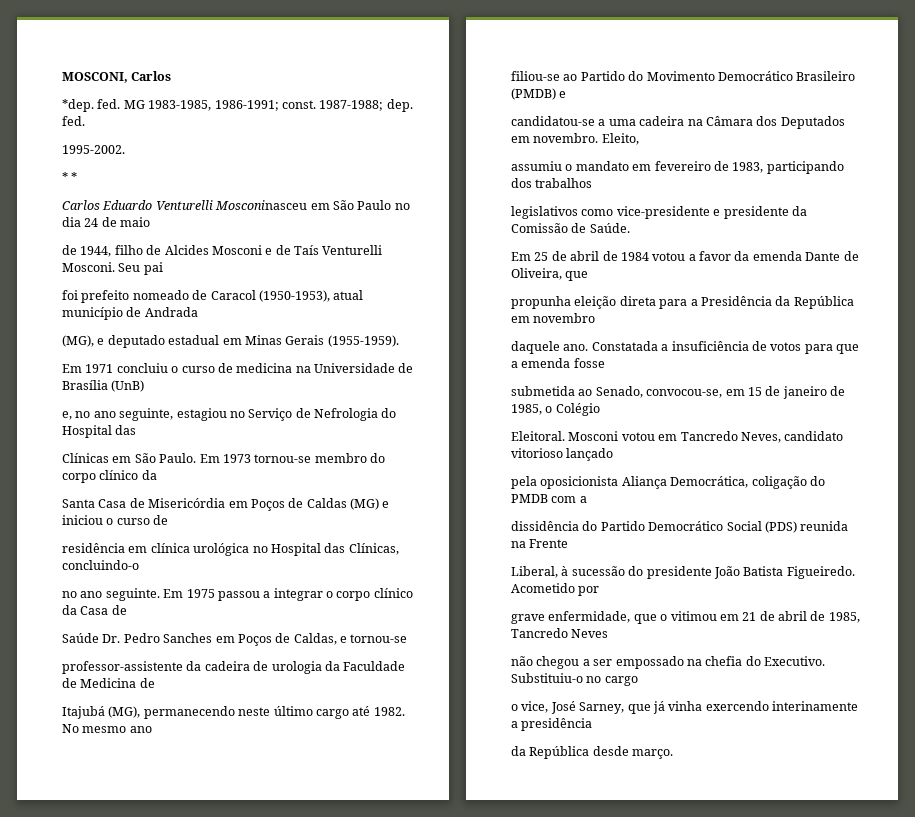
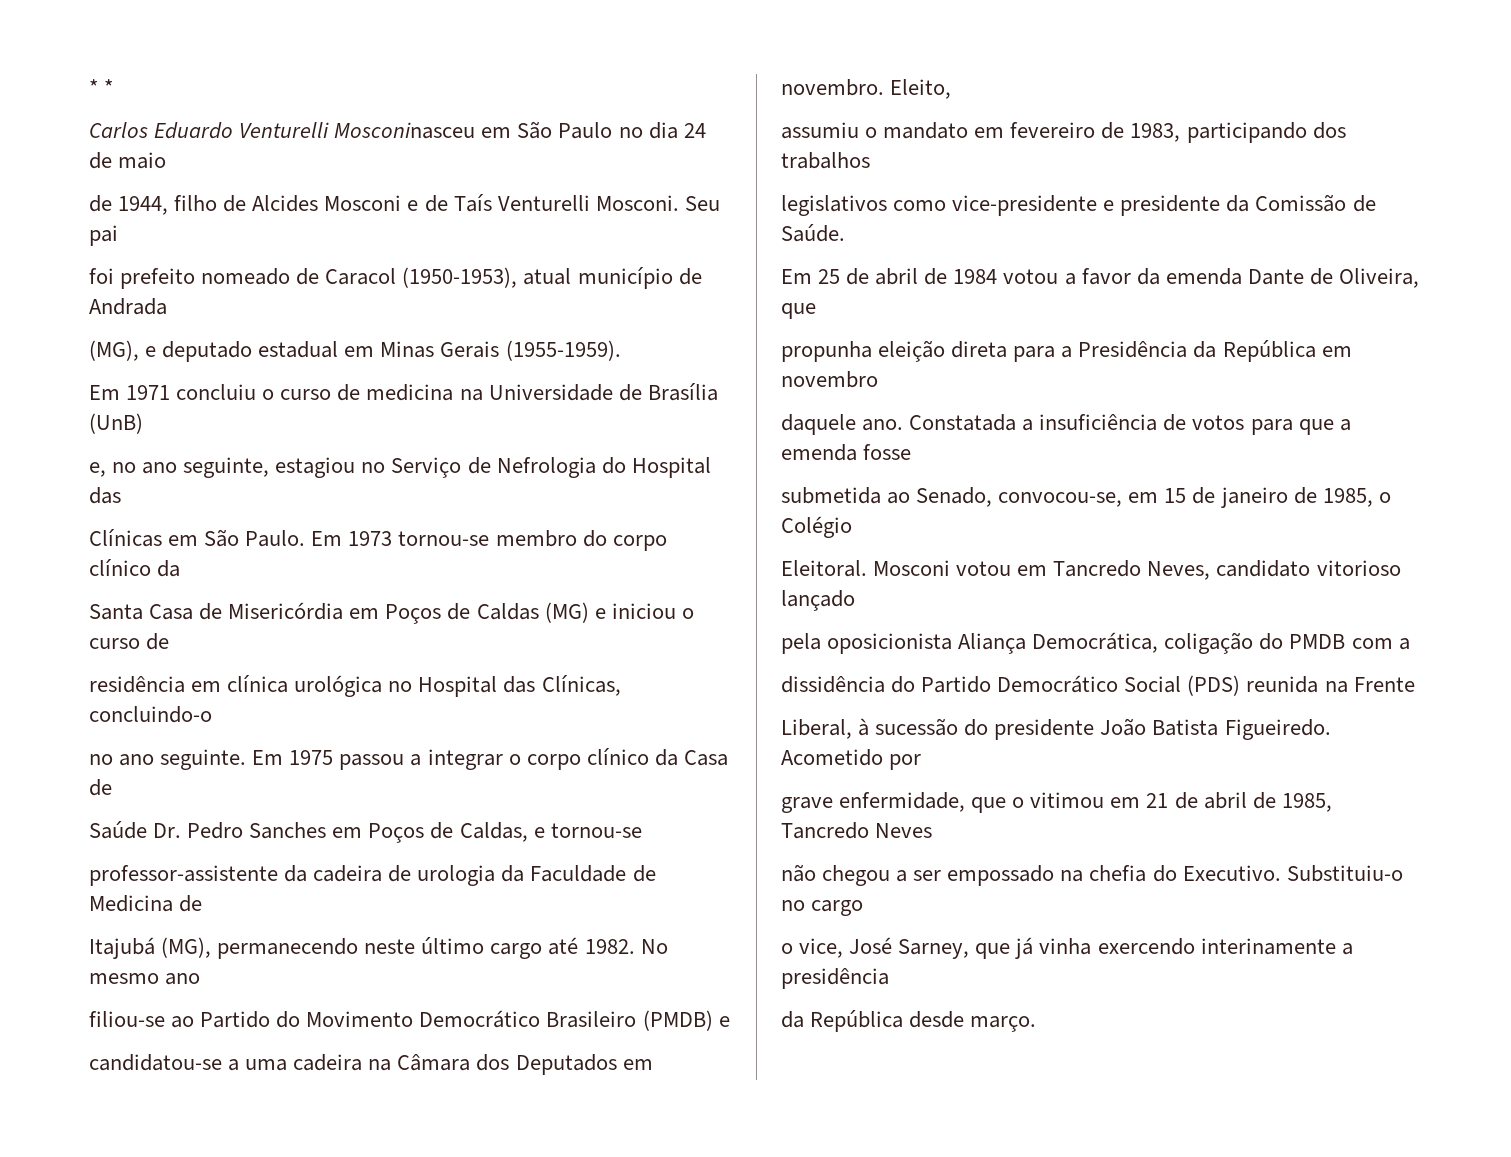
- MOSCONI, Carlos
- *dep. fed. MG 1983-1985, 1986-1991; const. 1987-1988; dep. fed.
- 1995-2002.

